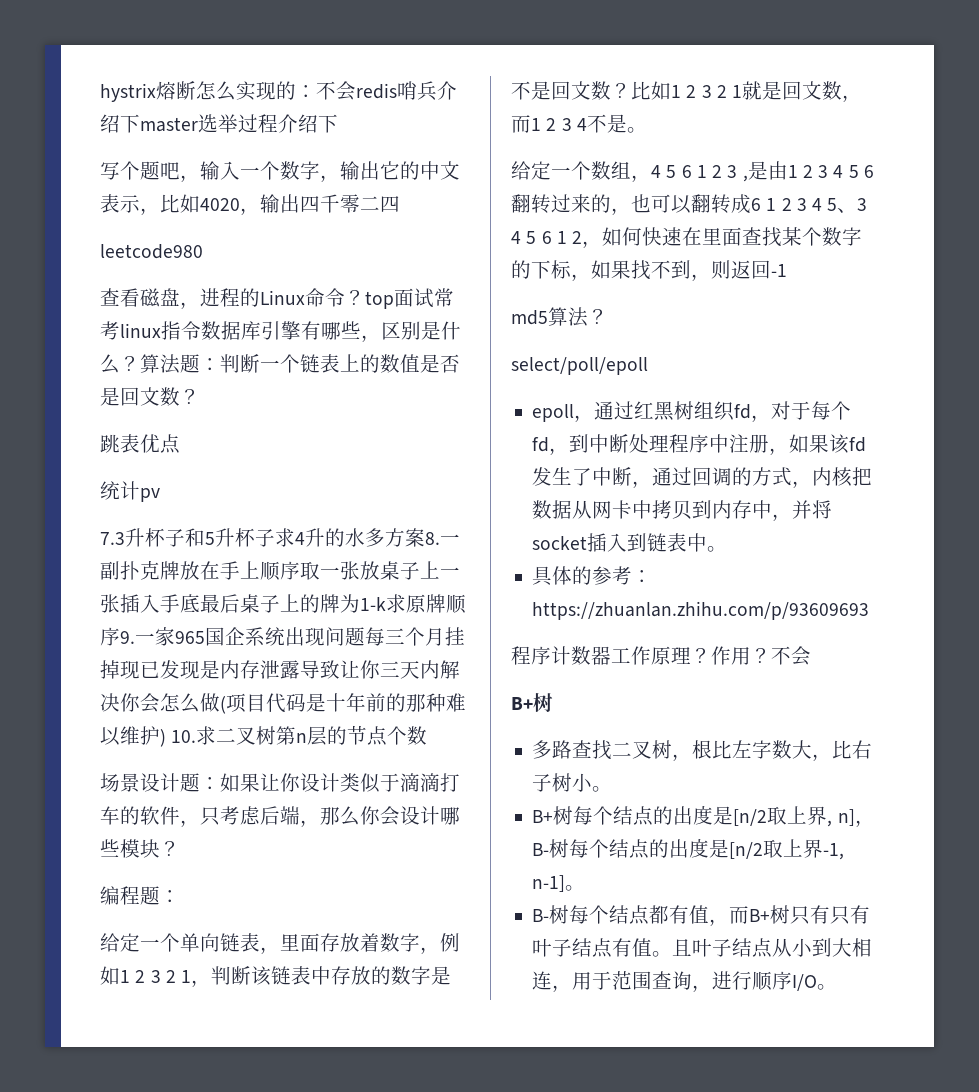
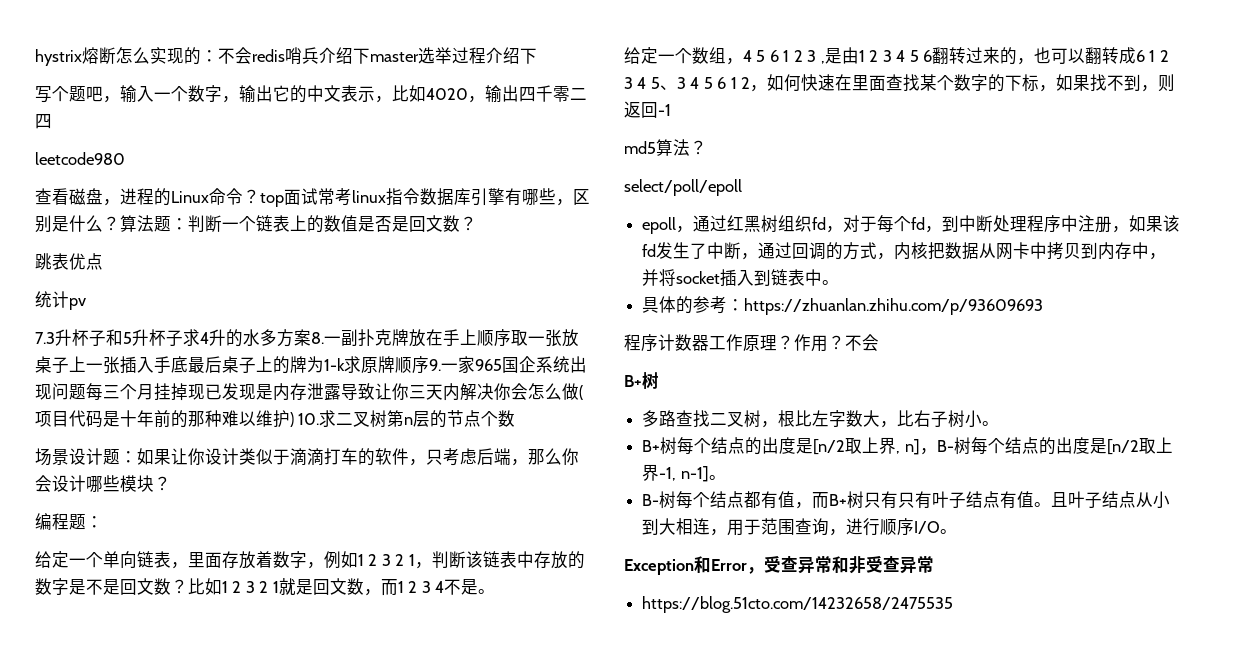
+ Exception和Error，受查异常和非受查异常
+ https://blog.51cto.com/14232658/2475535

